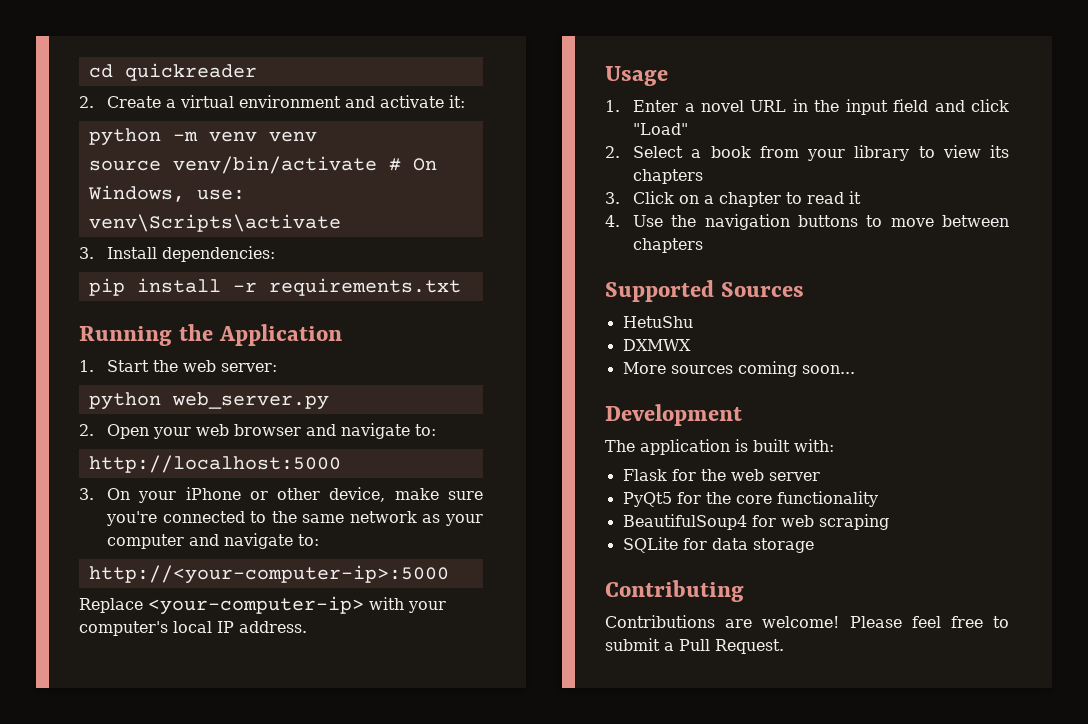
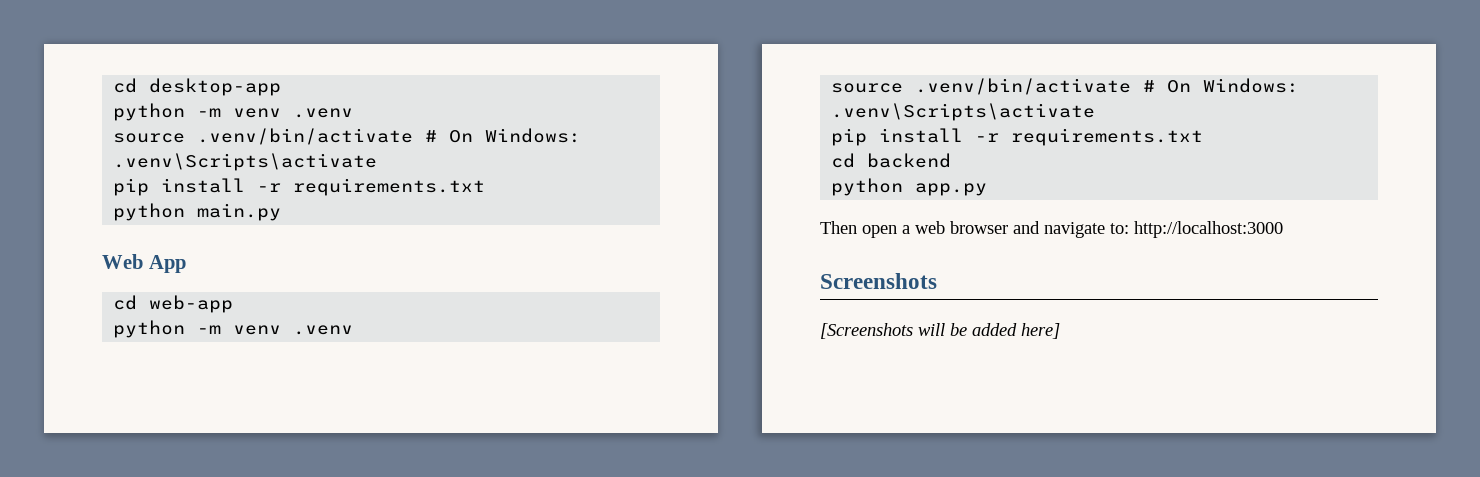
- cd quickreader
- 2. Create a virtual environment and activate it:
- python -m venv venv
- source venv/bin/activate # On Windows, use: venv\Scripts\activate
- 3. Install dependencies:
+ cd desktop-app
+ python -m venv .venv
+ source .venv/bin/activate # On Windows: .venv\Scripts\activate
  pip install -r requirements.txt
- Running the Application
- 1. Start the web server:
- python web_server.py
- 2. Open your web browser and navigate to:
- http://localhost:5000
- 3. On your iPhone or other device, make sure you're connected to the same network as your computer and navigate to:
- http://<your-computer-ip>:5000
- Replace <your-computer-ip> with your computer's local IP address.
- Usage
- 1. Enter a novel URL in the input field and click "Load"
- 2. Select a book from your library to view its chapters
- 3. Click on a chapter to read it
- 4. Use the navigation buttons to move between chapters
- Supported Sources
- HetuShu
- DXMWX
- More sources coming soon...
- Development
- The application is built with:
- Flask for the web server
- PyQt5 for the core functionality
- BeautifulSoup4 for web scraping
- SQLite for data storage
- Contributing
- Contributions are welcome! Please feel free to submit a Pull Request.
+ python main.py
+ Web App
+ cd web-app
+ python -m venv .venv
+ source .venv/bin/activate # On Windows: .venv\Scripts\activate
+ pip install -r requirements.txt
+ cd backend
+ python app.py
+ Then open a web browser and navigate to: http://localhost:3000
+ Screenshots
+ [Screenshots will be added here]

